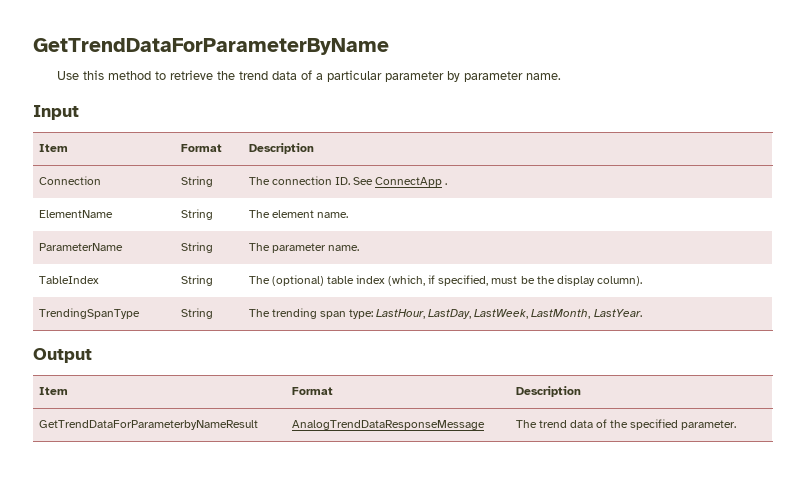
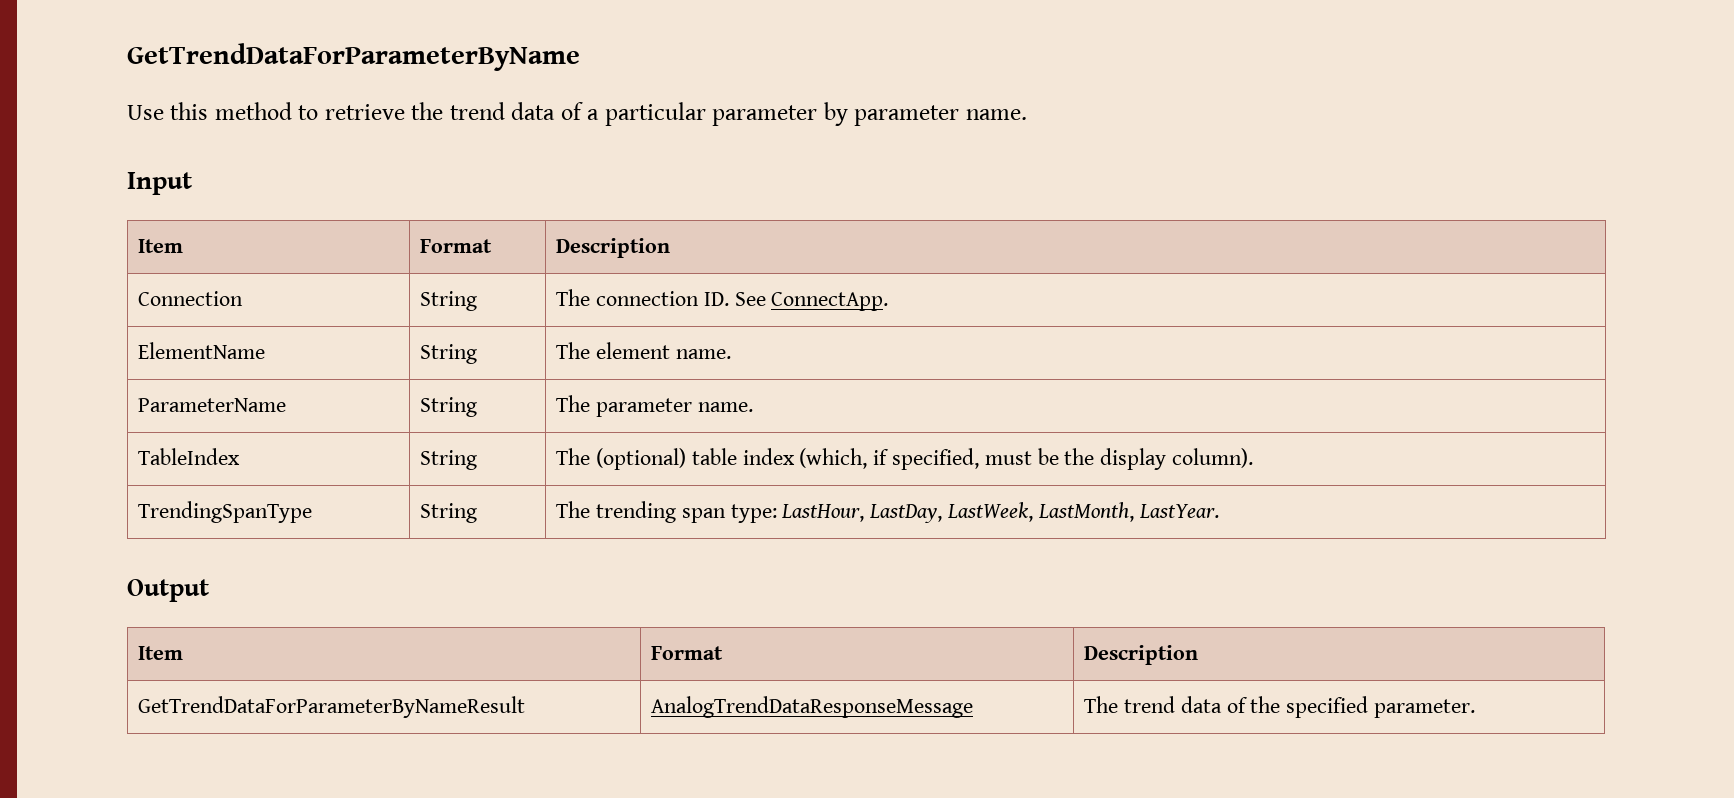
- Connection | String | The connection ID. See ConnectApp .
+ Connection | String | The connection ID. See ConnectApp.
- GetTrendDataForParameterbyNameResult | AnalogTrendDataResponseMessage | The trend data of the specified parameter.
+ GetTrendDataForParameterByNameResult | AnalogTrendDataResponseMessage | The trend data of the specified parameter.

